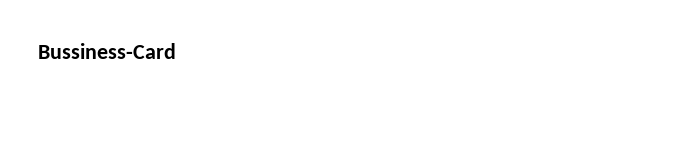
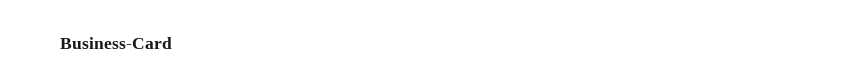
- Bussiness-Card
+ Business-Card

